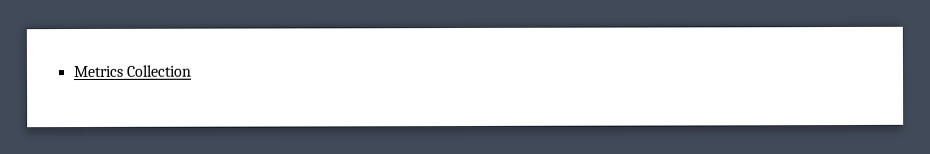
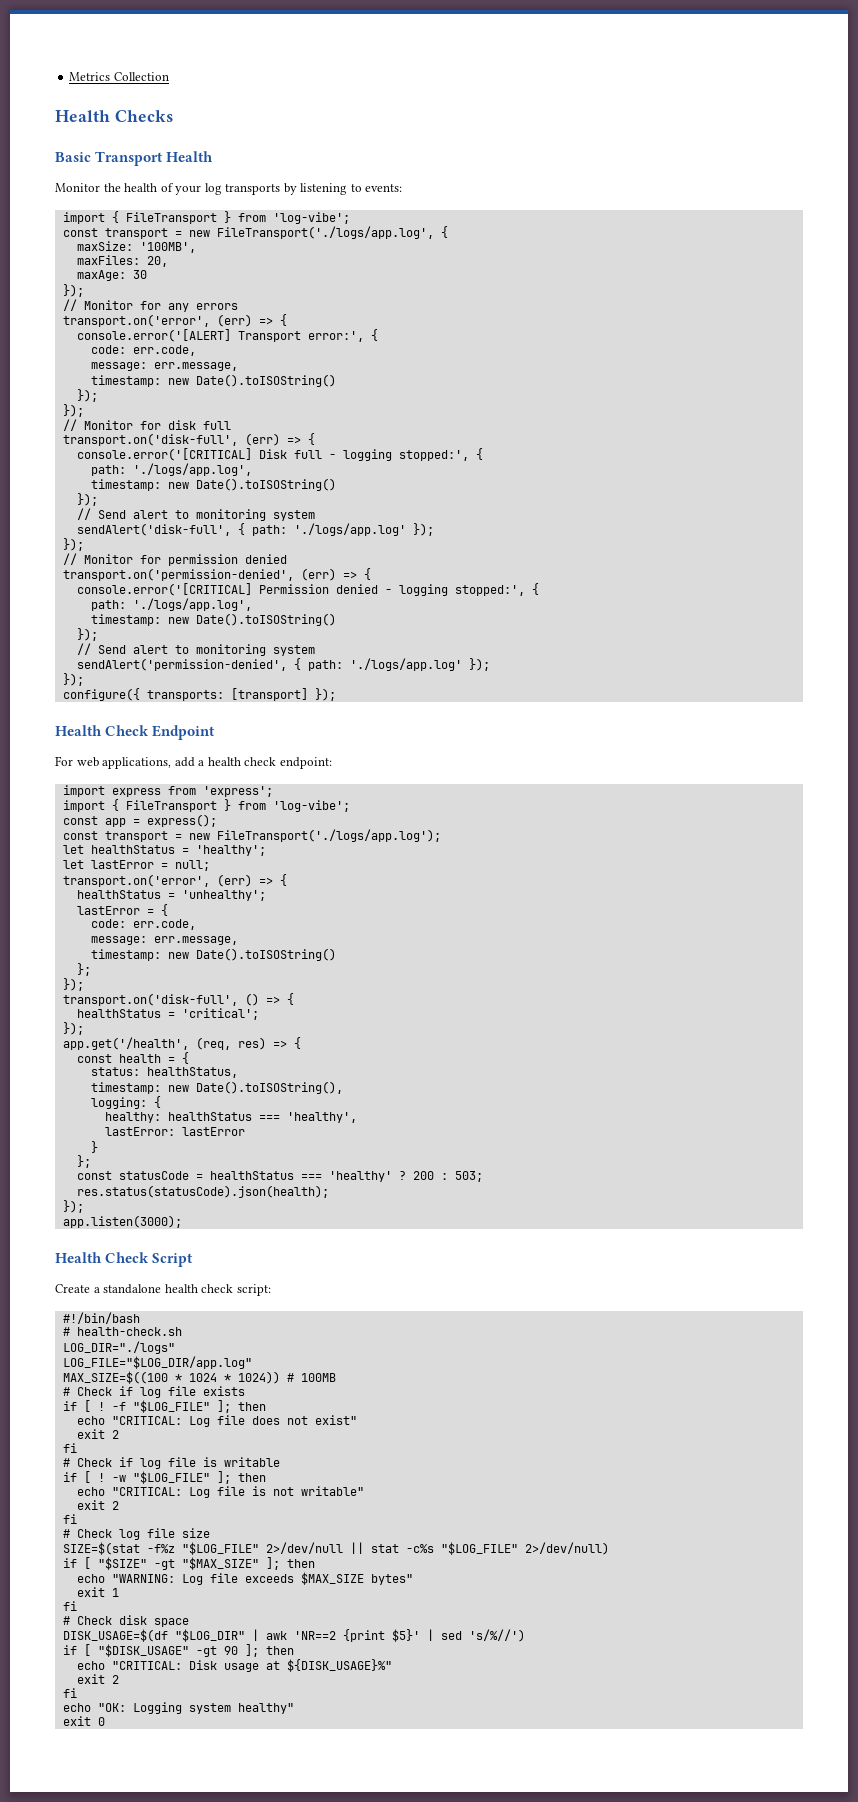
+ Health Checks
+ Basic Transport Health
+ Monitor the health of your log transports by listening to events:
+ import { FileTransport } from 'log-vibe';
+ const transport = new FileTransport('./logs/app.log', {
+ maxSize: '100MB',
+ maxFiles: 20,
+ maxAge: 30
+ });
+ // Monitor for any errors
+ transport.on('error', (err) => {
+ console.error('[ALERT] Transport error:', {
+ code: err.code,
+ message: err.message,
+ timestamp: new Date().toISOString()
+ });
+ });
+ // Monitor for disk full
+ transport.on('disk-full', (err) => {
+ console.error('[CRITICAL] Disk full - logging stopped:', {
+ path: './logs/app.log',
+ timestamp: new Date().toISOString()
+ });
+ // Send alert to monitoring system
+ sendAlert('disk-full', { path: './logs/app.log' });
+ });
+ // Monitor for permission denied
+ transport.on('permission-denied', (err) => {
+ console.error('[CRITICAL] Permission denied - logging stopped:', {
+ path: './logs/app.log',
+ timestamp: new Date().toISOString()
+ });
+ // Send alert to monitoring system
+ sendAlert('permission-denied', { path: './logs/app.log' });
+ });
+ configure({ transports: [transport] });
+ Health Check Endpoint
+ For web applications, add a health check endpoint:
+ import express from 'express';
+ import { FileTransport } from 'log-vibe';
+ const app = express();
+ const transport = new FileTransport('./logs/app.log');
+ let healthStatus = 'healthy';
+ let lastError = null;
+ transport.on('error', (err) => {
+ healthStatus = 'unhealthy';
+ lastError = {
+ code: err.code,
+ message: err.message,
+ timestamp: new Date().toISOString()
+ };
+ });
+ transport.on('disk-full', () => {
+ healthStatus = 'critical';
+ });
+ app.get('/health', (req, res) => {
+ const health = {
+ status: healthStatus,
+ timestamp: new Date().toISOString(),
+ logging: {
+ healthy: healthStatus === 'healthy',
+ lastError: lastError
+ }
+ };
+ const statusCode = healthStatus === 'healthy' ? 200 : 503;
+ res.status(statusCode).json(health);
+ });
+ app.listen(3000);
+ Health Check Script
+ Create a standalone health check script:
+ #!/bin/bash
+ # health-check.sh
+ LOG_DIR="./logs"
+ LOG_FILE="$LOG_DIR/app.log"
+ MAX_SIZE=$((100 * 1024 * 1024)) # 100MB
+ # Check if log file exists
+ if [ ! -f "$LOG_FILE" ]; then
+ echo "CRITICAL: Log file does not exist"
+ exit 2
+ fi
+ # Check if log file is writable
+ if [ ! -w "$LOG_FILE" ]; then
+ echo "CRITICAL: Log file is not writable"
+ exit 2
+ fi
+ # Check log file size
+ SIZE=$(stat -f%z "$LOG_FILE" 2>/dev/null || stat -c%s "$LOG_FILE" 2>/dev/null)
+ if [ "$SIZE" -gt "$MAX_SIZE" ]; then
+ echo "WARNING: Log file exceeds $MAX_SIZE bytes"
+ exit 1
+ fi
+ # Check disk space
+ DISK_USAGE=$(df "$LOG_DIR" | awk 'NR==2 {print $5}' | sed 's/%//')
+ if [ "$DISK_USAGE" -gt 90 ]; then
+ echo "CRITICAL: Disk usage at ${DISK_USAGE}%"
+ exit 2
+ fi
+ echo "OK: Logging system healthy"
+ exit 0

